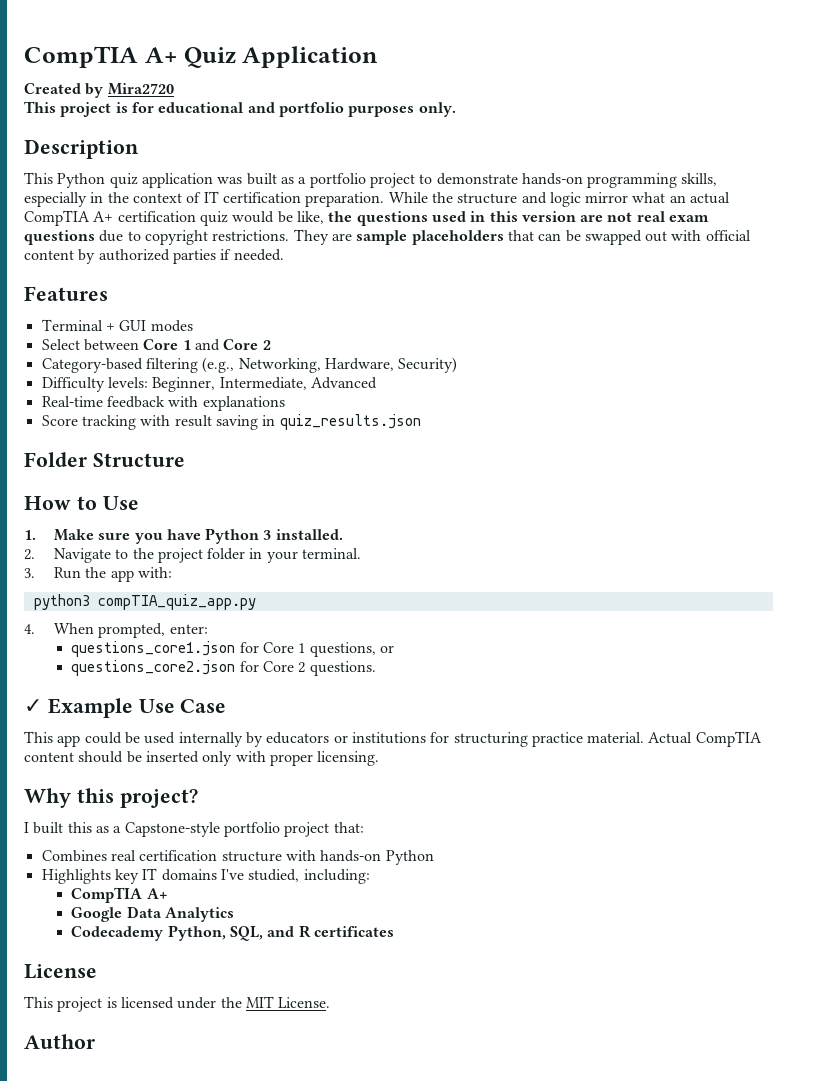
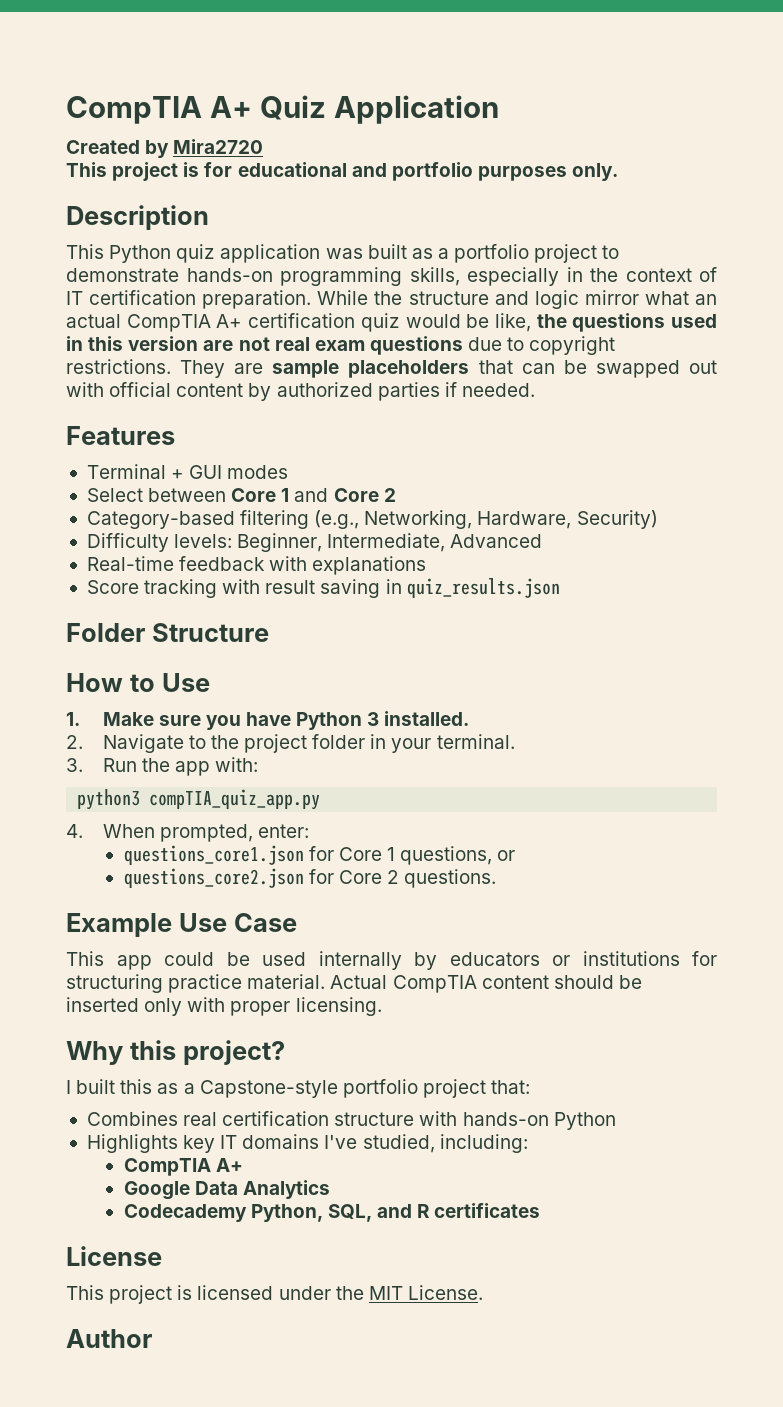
- ✓ Example Use Case
+ Example Use Case

